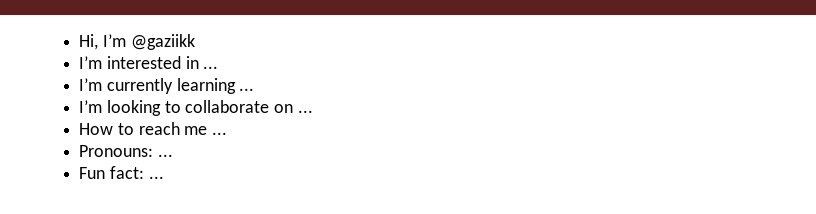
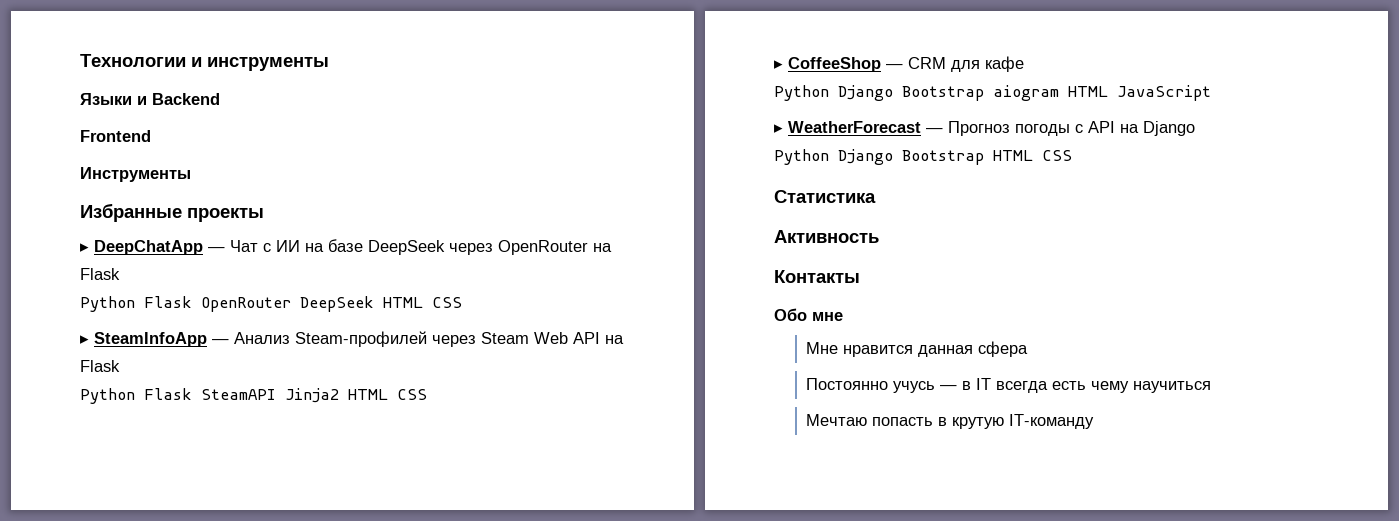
- Hi, I’m @gaziikk
- I’m interested in ...
- I’m currently learning ...
- I’m looking to collaborate on ...
- How to reach me ...
- Pronouns: ...
- Fun fact: ...
+ Технологии и инструменты
+ Языки и Backend
+ Frontend
+ Инструменты
+ Избранные проекты
+ ▸ DeepChatApp — Чат с ИИ на базе DeepSeek через OpenRouter на Flask
+ Python Flask OpenRouter DeepSeek HTML CSS
+ ▸ SteamInfoApp — Анализ Steam-профилей через Steam Web API на Flask
+ Python Flask SteamAPI Jinja2 HTML CSS
+ ▸ CoffeeShop — CRM для кафе
+ Python Django Bootstrap aiogram HTML JavaScript
+ ▸ WeatherForecast — Прогноз погоды с API на Django
+ Python Django Bootstrap HTML CSS
+ Статистика
+ Активность
+ Контакты
+ Обо мне
+ Мне нравится данная сфера
+ Постоянно учусь — в IT всегда есть чему научиться
+ Мечтаю попасть в крутую IT-команду

